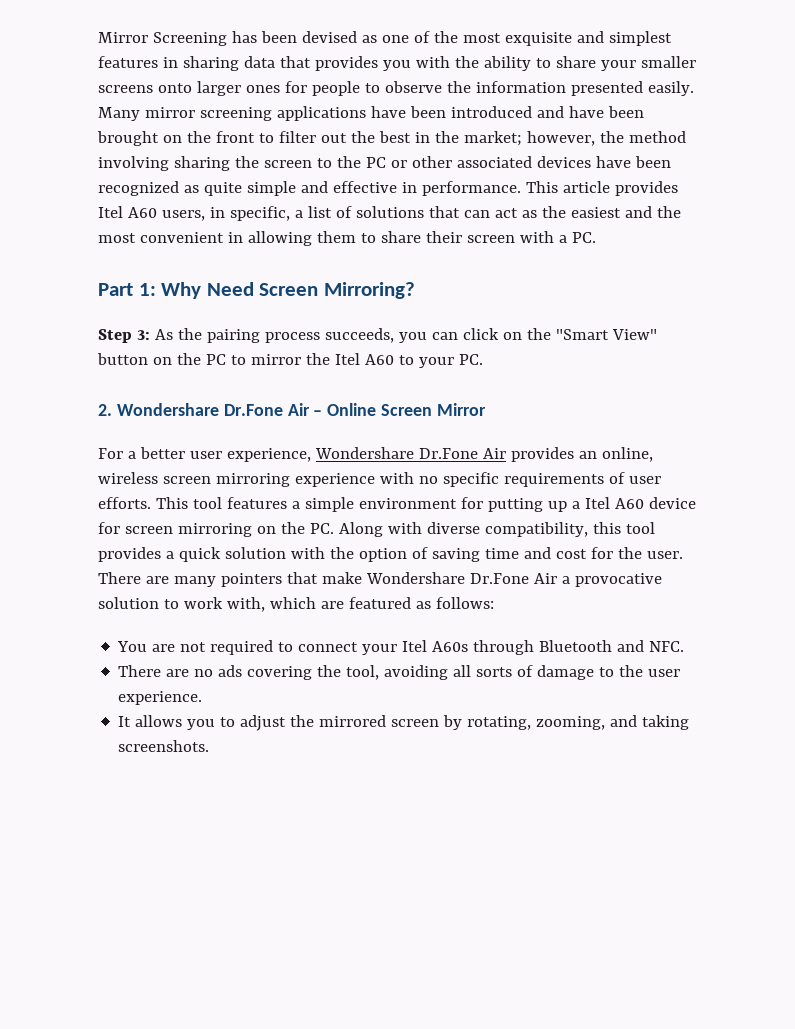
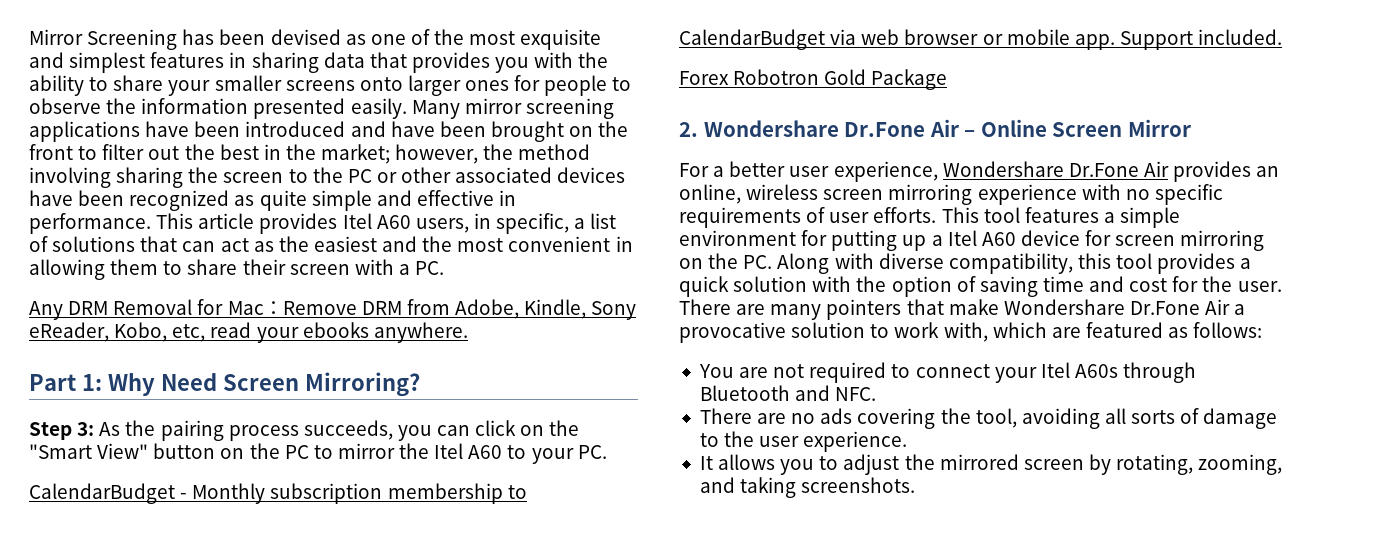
+ Any DRM Removal for Mac：Remove DRM from Adobe, Kindle, Sony eReader, Kobo, etc, read your ebooks anywhere.
+ CalendarBudget - Monthly subscription membership to CalendarBudget via web browser or mobile app. Support included.
+ Forex Robotron Gold Package

